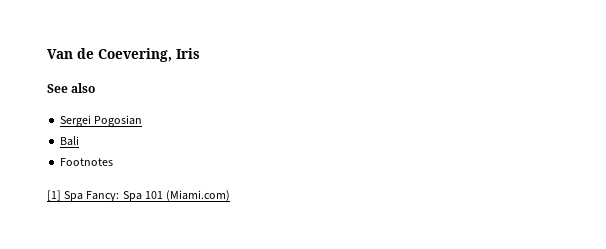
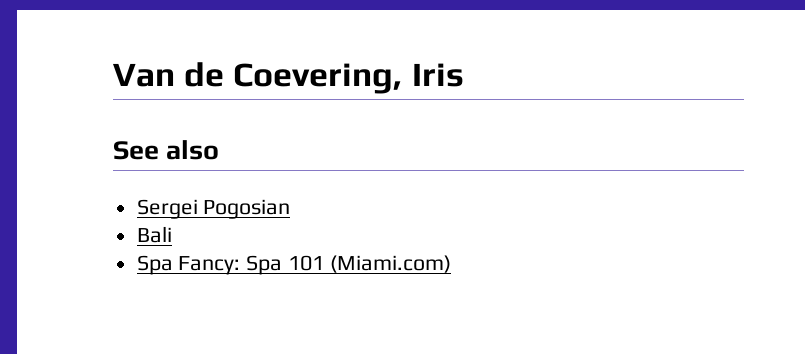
- Footnotes
- [1] Spa Fancy: Spa 101 (Miami.com)
+ Spa Fancy: Spa 101 (Miami.com)

